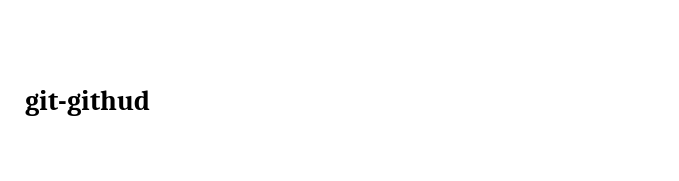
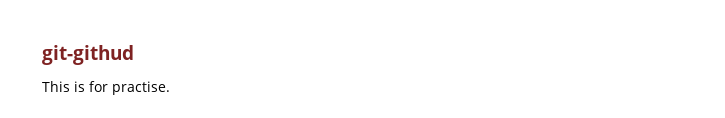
+ This is for practise.

